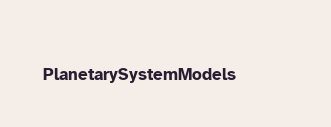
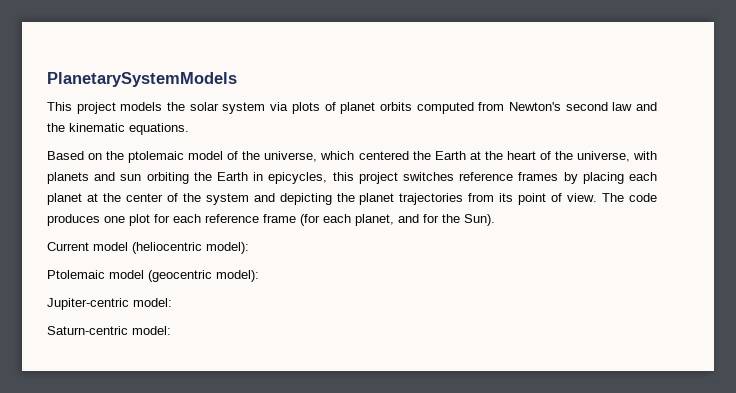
+ This project models the solar system via plots of planet orbits computed from Newton's second law and the kinematic equations.
+ Based on the ptolemaic model of the universe, which centered the Earth at the heart of the universe, with planets and sun orbiting the Earth in epicycles, this project switches reference frames by placing each planet at the center of the system and depicting the planet trajectories from its point of view. The code produces one plot for each reference frame (for each planet, and for the Sun).
+ Current model (heliocentric model):
+ Ptolemaic model (geocentric model):
+ Jupiter-centric model:
+ Saturn-centric model:

